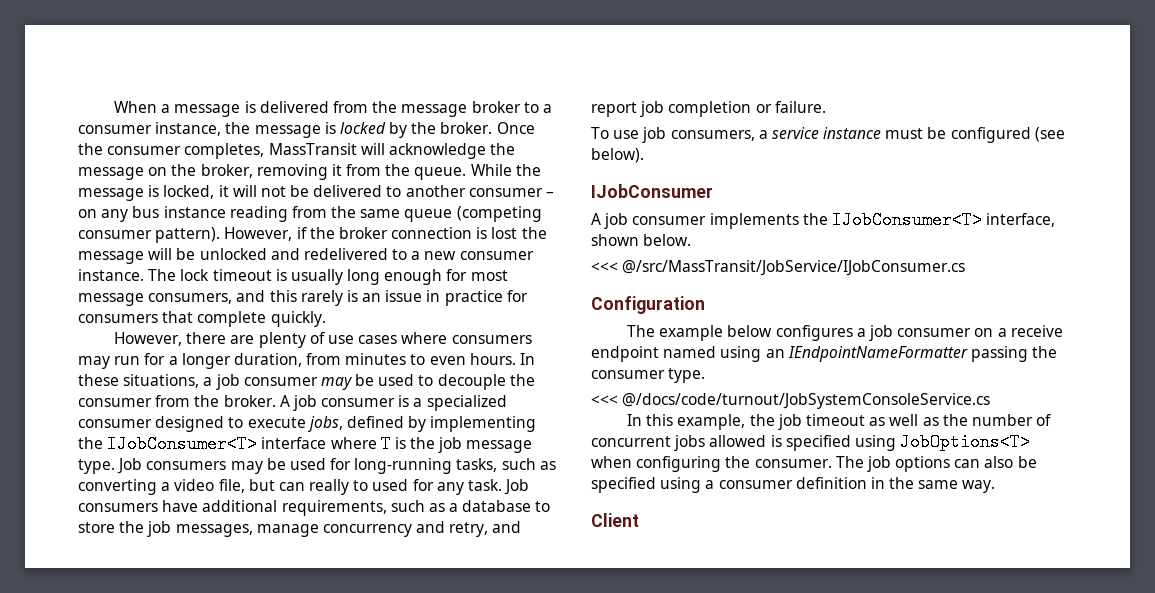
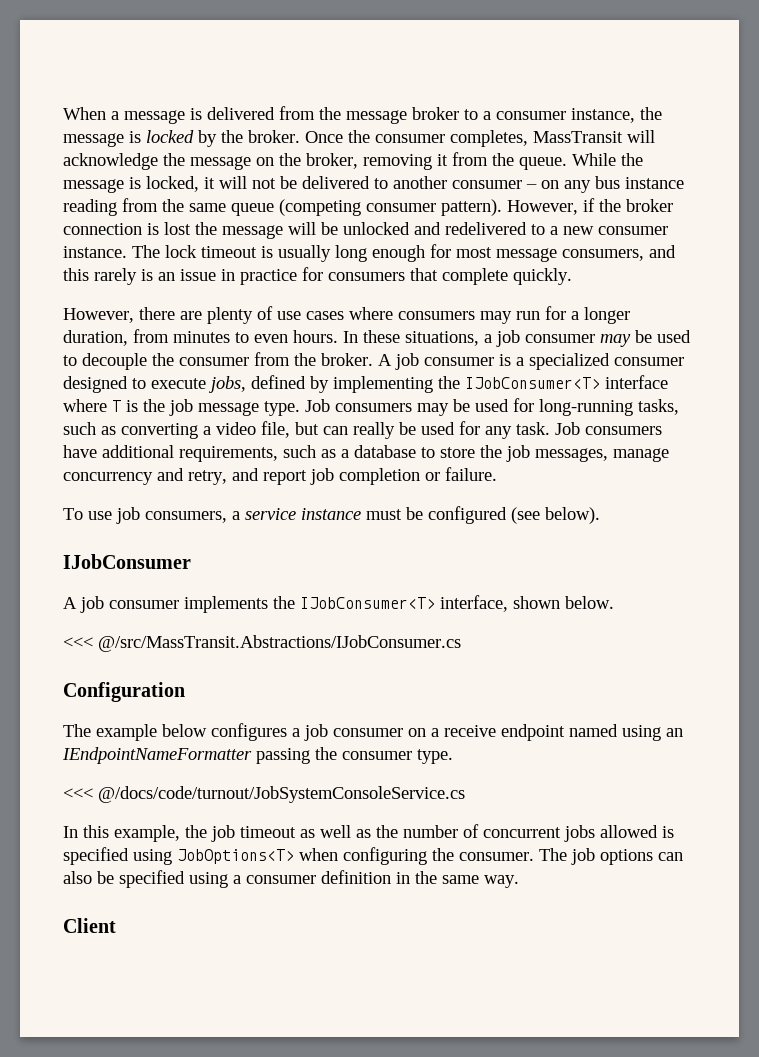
- Job consumers may be used for long-running tasks, such as converting a video file, but can really to used for any task.
+ Job consumers may be used for long-running tasks, such as converting a video file, but can really be used for any task.
- <<< @/src/MassTransit/JobService/IJobConsumer.cs
+ <<< @/src/MassTransit.Abstractions/IJobConsumer.cs

